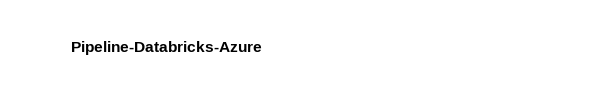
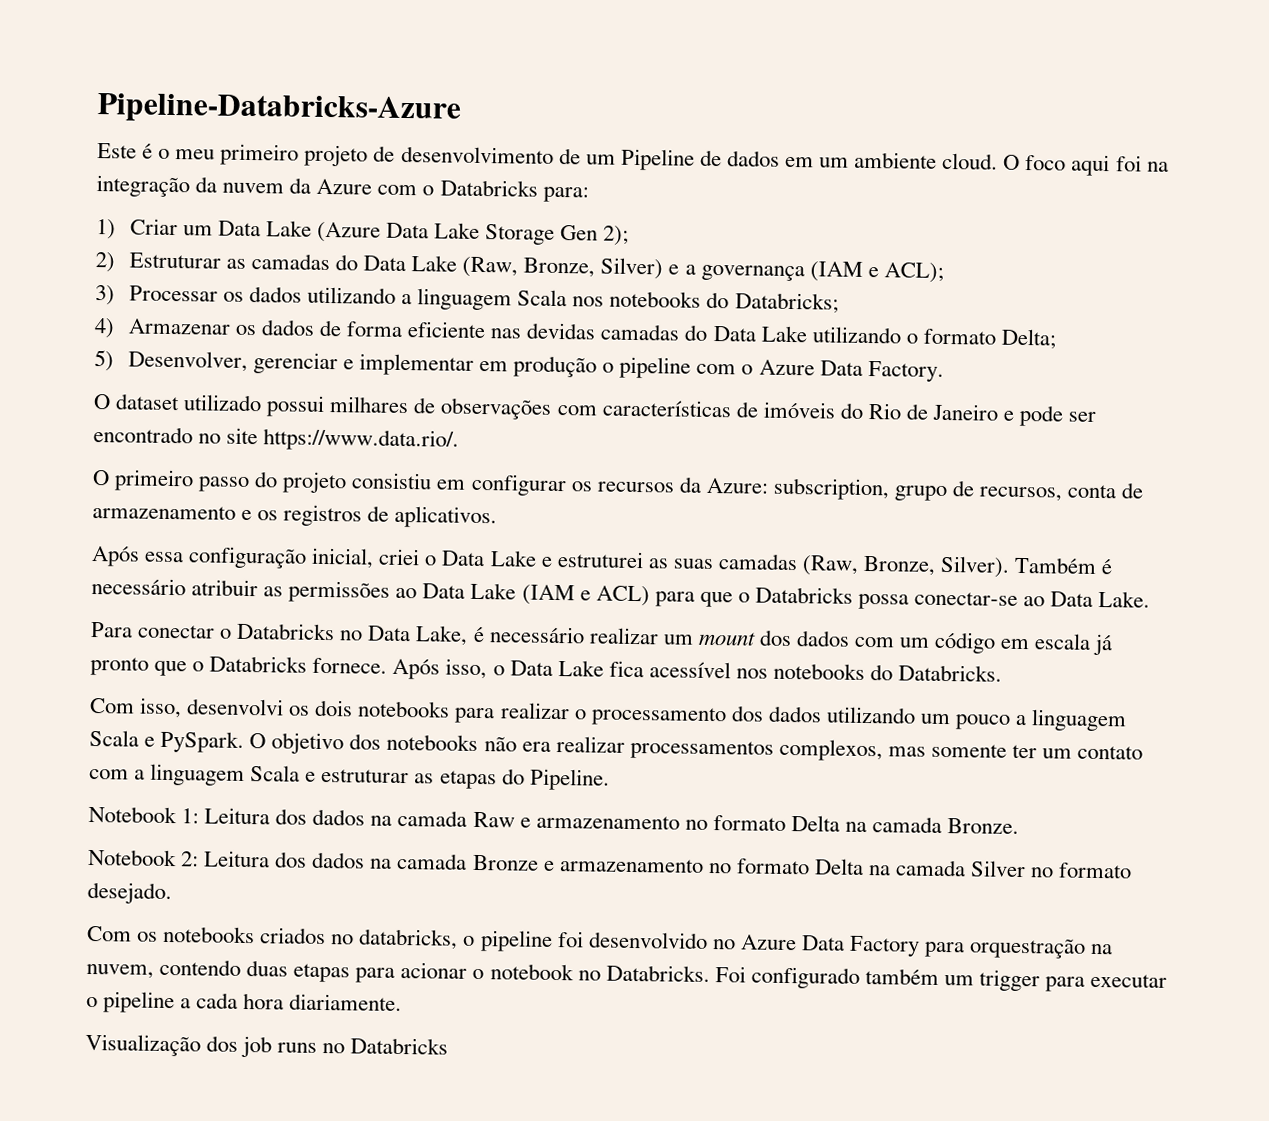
+ Este é o meu primeiro projeto de desenvolvimento de um Pipeline de dados em um ambiente cloud. O foco aqui foi na integração da nuvem da Azure com o Databricks para:
+ 1) Criar um Data Lake (Azure Data Lake Storage Gen 2);
+ 2) Estruturar as camadas do Data Lake (Raw, Bronze, Silver) e a governança (IAM e ACL);
+ 3) Processar os dados utilizando a linguagem Scala nos notebooks do Databricks;
+ 4) Armazenar os dados de forma eficiente nas devidas camadas do Data Lake utilizando o formato Delta;
+ 5) Desenvolver, gerenciar e implementar em produção o pipeline com o Azure Data Factory.
+ O dataset utilizado possui milhares de observações com características de imóveis do Rio de Janeiro e pode ser encontrado no site https://www.data.rio/.
+ O primeiro passo do projeto consistiu em configurar os recursos da Azure: subscription, grupo de recursos, conta de armazenamento e os registros de aplicativos.
+ Após essa configuração inicial, criei o Data Lake e estruturei as suas camadas (Raw, Bronze, Silver). Também é necessário atribuir as permissões ao Data Lake (IAM e ACL) para que o Databricks possa conectar-se ao Data Lake.
+ Para conectar o Databricks no Data Lake, é necessário realizar um mount dos dados com um código em escala já pronto que o Databricks fornece. Após isso, o Data Lake fica acessível nos notebooks do Databricks.
+ Com isso, desenvolvi os dois notebooks para realizar o processamento dos dados utilizando um pouco a linguagem Scala e PySpark. O objetivo dos notebooks não era realizar processamentos complexos, mas somente ter um contato com a linguagem Scala e estruturar as etapas do Pipeline.
+ Notebook 1: Leitura dos dados na camada Raw e armazenamento no formato Delta na camada Bronze.
+ Notebook 2: Leitura dos dados na camada Bronze e armazenamento no formato Delta na camada Silver no formato desejado.
+ Com os notebooks criados no databricks, o pipeline foi desenvolvido no Azure Data Factory para orquestração na nuvem, contendo duas etapas para acionar o notebook no Databricks. Foi configurado também um trigger para executar o pipeline a cada hora diariamente.
+ Visualização dos job runs no Databricks

